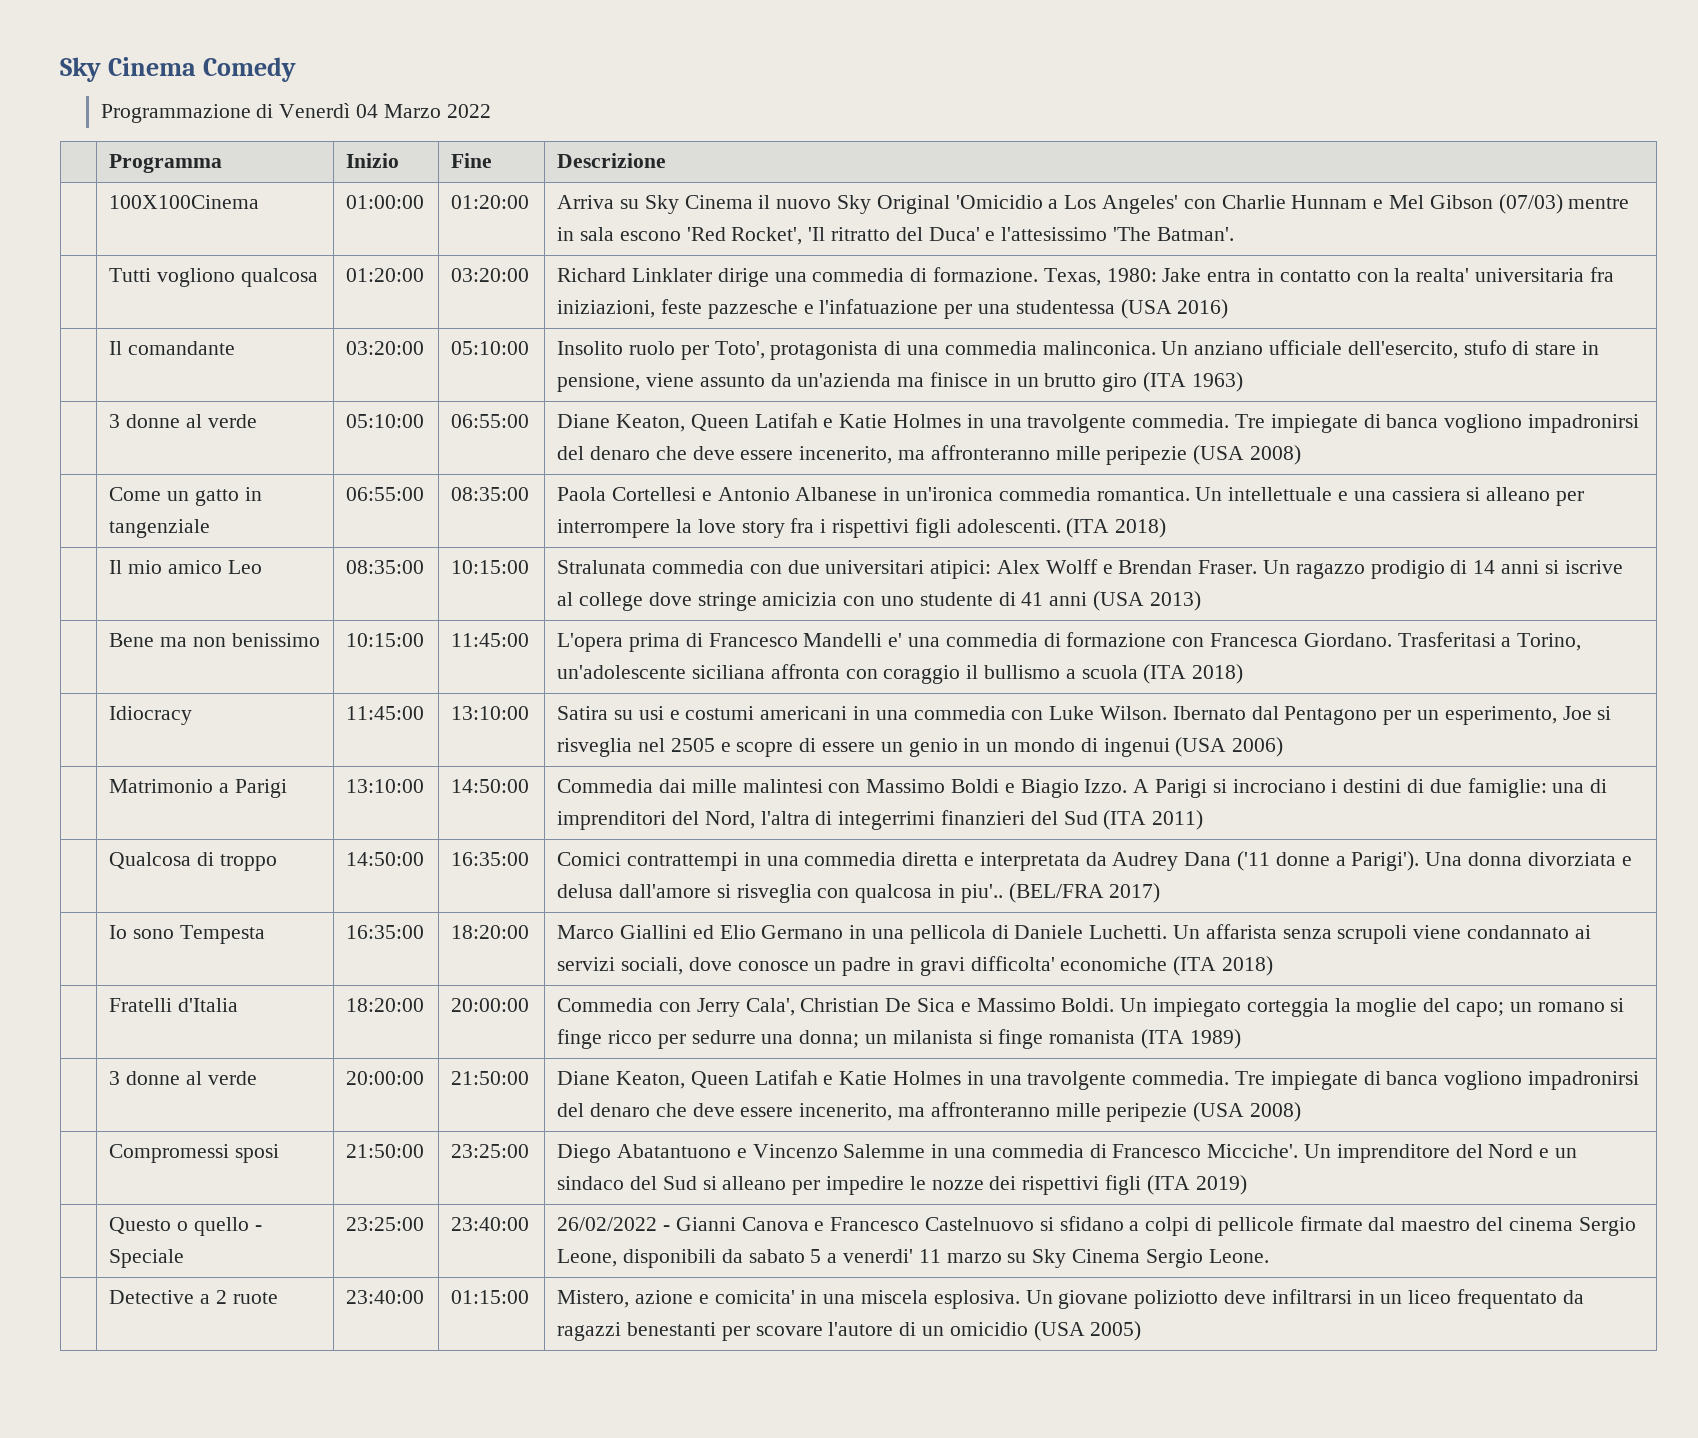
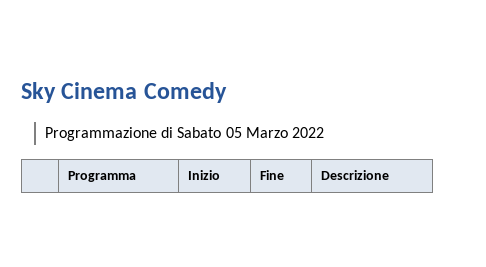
- Programmazione di Venerdì 04 Marzo 2022
+ Programmazione di Sabato 05 Marzo 2022
- | 100X100Cinema | 01:00:00 | 01:20:00 | Arriva su Sky Cinema il nuovo Sky Original 'Omicidio a Los Angeles' con Charlie Hunnam e Mel Gibson (07/03) mentre in sala escono 'Red Rocket', 'Il ritratto del Duca' e l'attesissimo 'The Batman'.
- | Tutti vogliono qualcosa | 01:20:00 | 03:20:00 | Richard Linklater dirige una commedia di formazione. Texas, 1980: Jake entra in contatto con la realta' universitaria fra iniziazioni, feste pazzesche e l'infatuazione per una studentessa (USA 2016)
- | Il comandante | 03:20:00 | 05:10:00 | Insolito ruolo per Toto', protagonista di una commedia malinconica. Un anziano ufficiale dell'esercito, stufo di stare in pensione, viene assunto da un'azienda ma finisce in un brutto giro (ITA 1963)
- | 3 donne al verde | 05:10:00 | 06:55:00 | Diane Keaton, Queen Latifah e Katie Holmes in una travolgente commedia. Tre impiegate di banca vogliono impadronirsi del denaro che deve essere incenerito, ma affronteranno mille peripezie (USA 2008)
- | Come un gatto in tangenziale | 06:55:00 | 08:35:00 | Paola Cortellesi e Antonio Albanese in un'ironica commedia romantica. Un intellettuale e una cassiera si alleano per interrompere la love story fra i rispettivi figli adolescenti. (ITA 2018)
- | Il mio amico Leo | 08:35:00 | 10:15:00 | Stralunata commedia con due universitari atipici: Alex Wolff e Brendan Fraser. Un ragazzo prodigio di 14 anni si iscrive al college dove stringe amicizia con uno studente di 41 anni (USA 2013)
- | Bene ma non benissimo | 10:15:00 | 11:45:00 | L'opera prima di Francesco Mandelli e' una commedia di formazione con Francesca Giordano. Trasferitasi a Torino, un'adolescente siciliana affronta con coraggio il bullismo a scuola (ITA 2018)
- | Idiocracy | 11:45:00 | 13:10:00 | Satira su usi e costumi americani in una commedia con Luke Wilson. Ibernato dal Pentagono per un esperimento, Joe si risveglia nel 2505 e scopre di essere un genio in un mondo di ingenui (USA 2006)
- | Matrimonio a Parigi | 13:10:00 | 14:50:00 | Commedia dai mille malintesi con Massimo Boldi e Biagio Izzo. A Parigi si incrociano i destini di due famiglie: una di imprenditori del Nord, l'altra di integerrimi finanzieri del Sud (ITA 2011)
- | Qualcosa di troppo | 14:50:00 | 16:35:00 | Comici contrattempi in una commedia diretta e interpretata da Audrey Dana ('11 donne a Parigi'). Una donna divorziata e delusa dall'amore si risveglia con qualcosa in piu'.. (BEL/FRA 2017)
- | Io sono Tempesta | 16:35:00 | 18:20:00 | Marco Giallini ed Elio Germano in una pellicola di Daniele Luchetti. Un affarista senza scrupoli viene condannato ai servizi sociali, dove conosce un padre in gravi difficolta' economiche (ITA 2018)
- | Fratelli d'Italia | 18:20:00 | 20:00:00 | Commedia con Jerry Cala', Christian De Sica e Massimo Boldi. Un impiegato corteggia la moglie del capo; un romano si finge ricco per sedurre una donna; un milanista si finge romanista (ITA 1989)
- | 3 donne al verde | 20:00:00 | 21:50:00 | Diane Keaton, Queen Latifah e Katie Holmes in una travolgente commedia. Tre impiegate di banca vogliono impadronirsi del denaro che deve essere incenerito, ma affronteranno mille peripezie (USA 2008)
- | Compromessi sposi | 21:50:00 | 23:25:00 | Diego Abatantuono e Vincenzo Salemme in una commedia di Francesco Micciche'. Un imprenditore del Nord e un sindaco del Sud si alleano per impedire le nozze dei rispettivi figli (ITA 2019)
- | Questo o quello - Speciale | 23:25:00 | 23:40:00 | 26/02/2022 - Gianni Canova e Francesco Castelnuovo si sfidano a colpi di pellicole firmate dal maestro del cinema Sergio Leone, disponibili da sabato 5 a venerdi' 11 marzo su Sky Cinema Sergio Leone.
- | Detective a 2 ruote | 23:40:00 | 01:15:00 | Mistero, azione e comicita' in una miscela esplosiva. Un giovane poliziotto deve infiltrarsi in un liceo frequentato da ragazzi benestanti per scovare l'autore di un omicidio (USA 2005)

